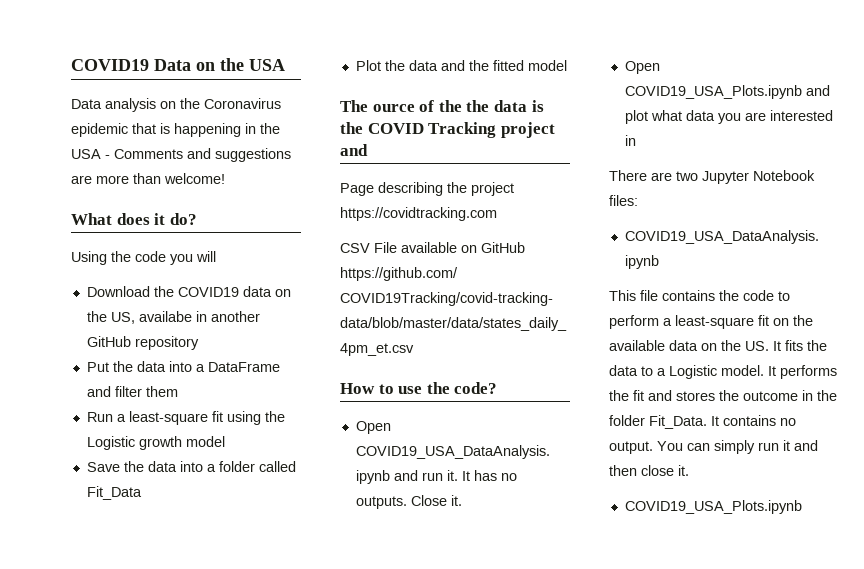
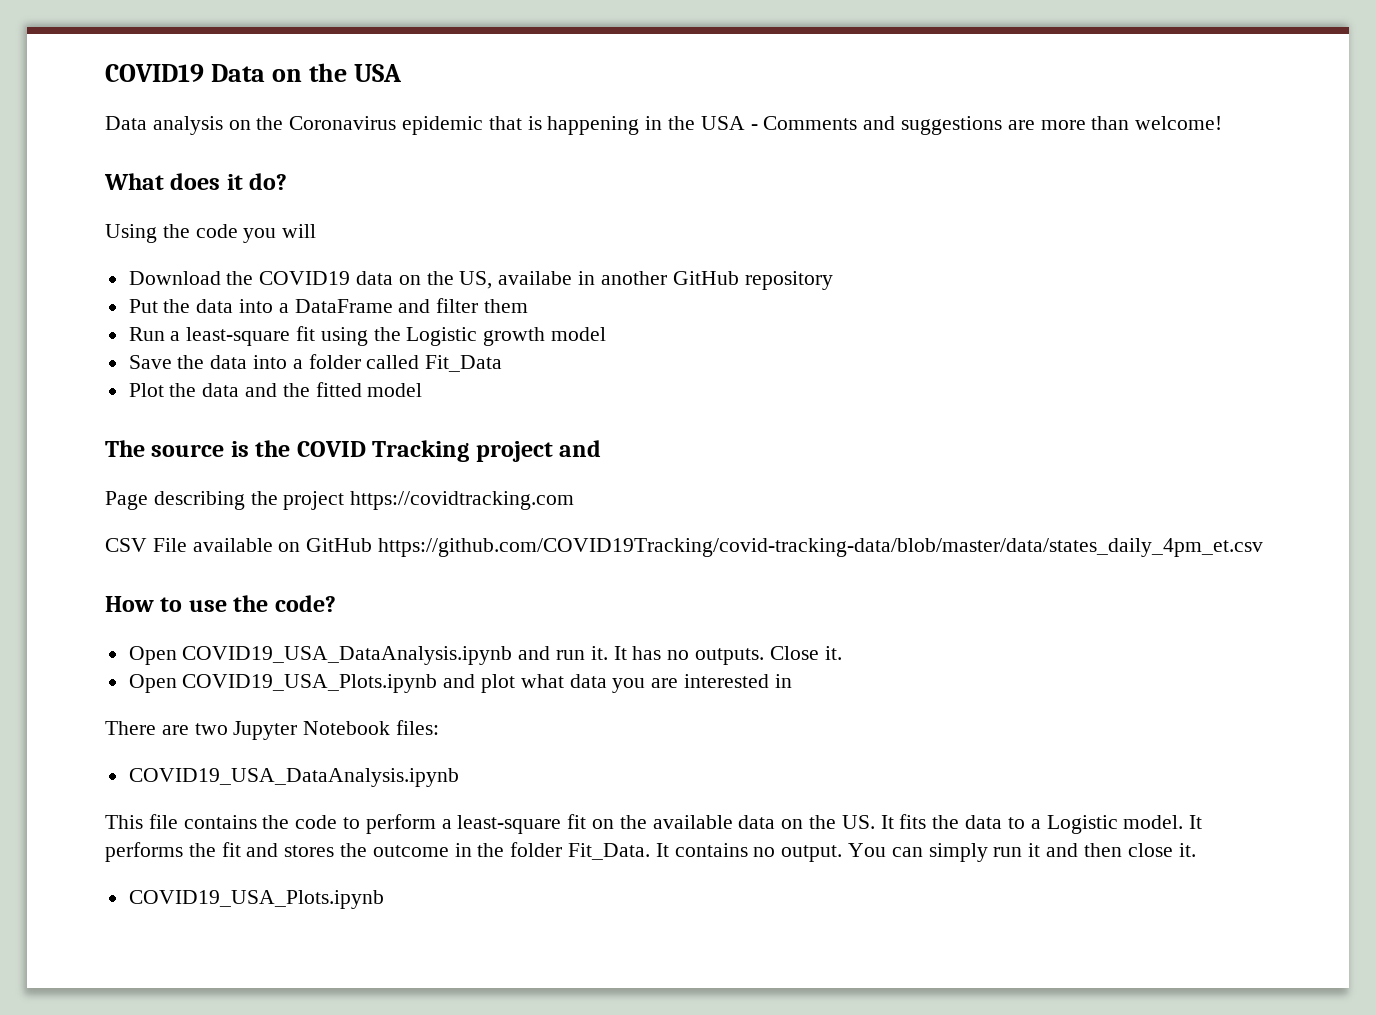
- The ource of the the data is the COVID Tracking project and
+ The source is the COVID Tracking project and

